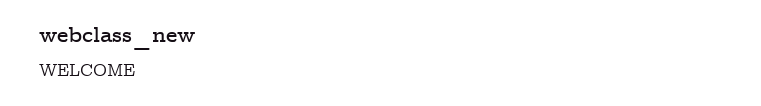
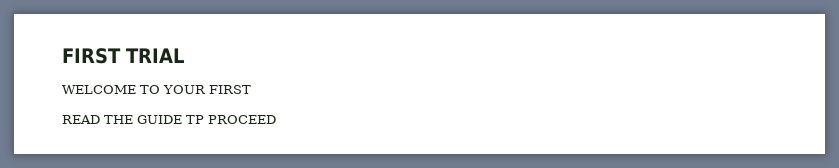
- webclass_new
+ FIRST TRIAL
- WELCOME
+ WELCOME TO YOUR FIRST
+ READ THE GUIDE TP PROCEED

